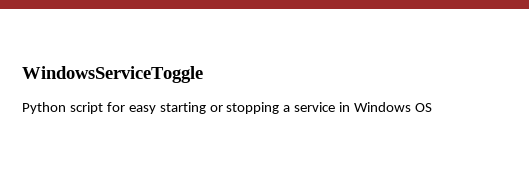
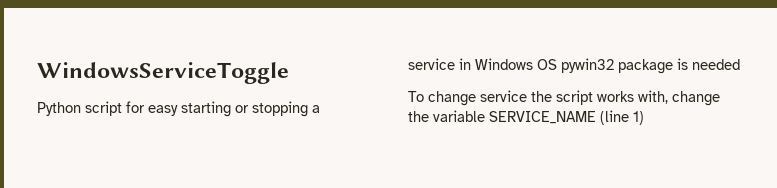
- Python script for easy starting or stopping a service in Windows OS
+ Python script for easy starting or stopping a service in Windows OS pywin32 package is needed
+ To change service the script works with, change the variable SERVICE_NAME (line 1)

